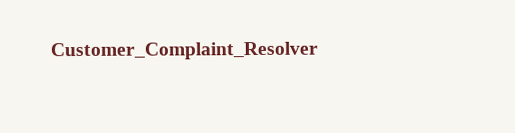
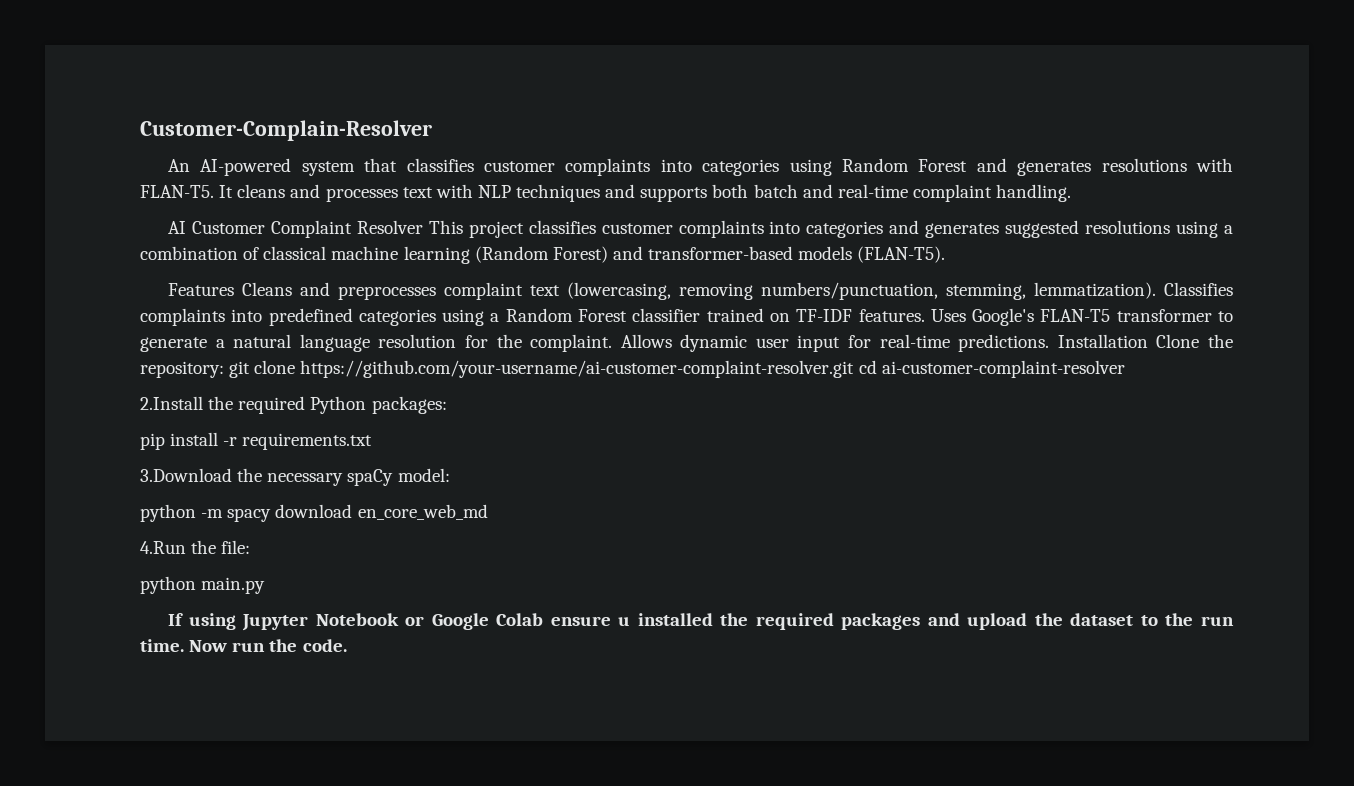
- Customer_Complaint_Resolver
+ Customer-Complain-Resolver
+ An AI-powered system that classifies customer complaints into categories using Random Forest and generates resolutions with FLAN-T5. It cleans and processes text with NLP techniques and supports both batch and real-time complaint handling.
+ AI Customer Complaint Resolver This project classifies customer complaints into categories and generates suggested resolutions using a combination of classical machine learning (Random Forest) and transformer-based models (FLAN-T5).
+ Features Cleans and preprocesses complaint text (lowercasing, removing numbers/punctuation, stemming, lemmatization). Classifies complaints into predefined categories using a Random Forest classifier trained on TF-IDF features. Uses Google's FLAN-T5 transformer to generate a natural language resolution for the complaint. Allows dynamic user input for real-time predictions. Installation Clone the repository: git clone https://github.com/your-username/ai-customer-complaint-resolver.git cd ai-customer-complaint-resolver
+ 2.Install the required Python packages:
+ pip install -r requirements.txt
+ 3.Download the necessary spaCy model:
+ python -m spacy download en_core_web_md
+ 4.Run the file:
+ python main.py
+ If using Jupyter Notebook or Google Colab ensure u installed the required packages and upload the dataset to the run time. Now run the code.

